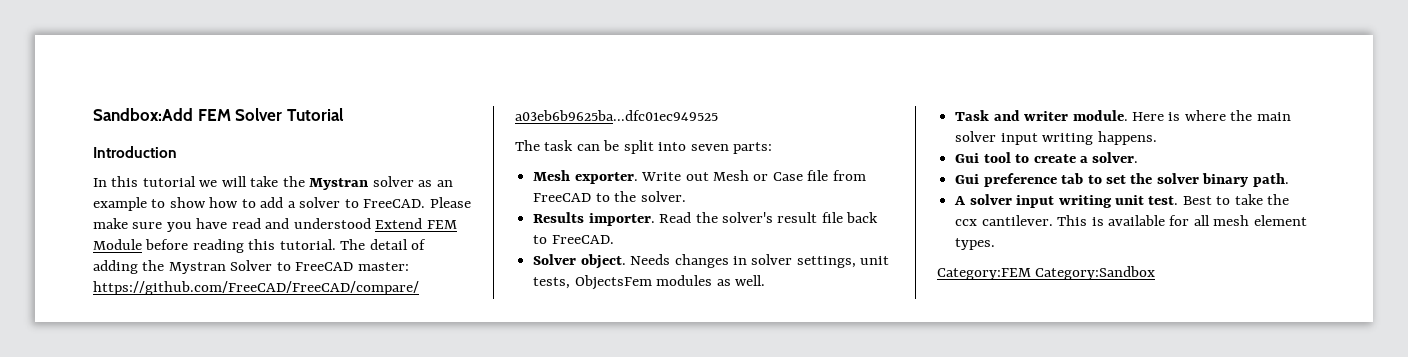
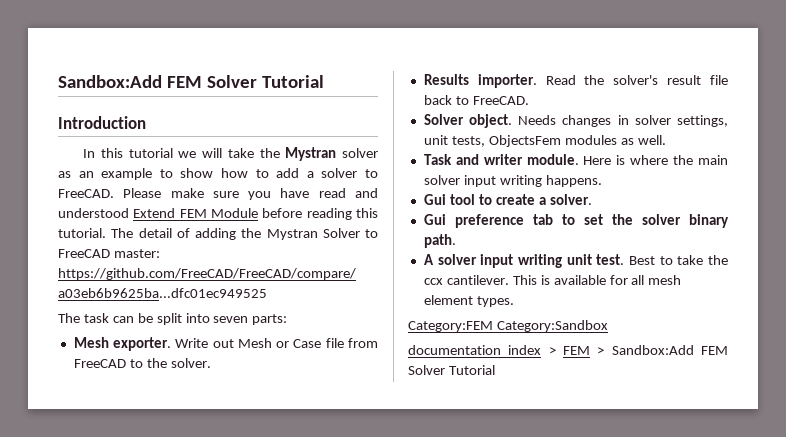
+ documentation index > FEM > Sandbox:Add FEM Solver Tutorial

